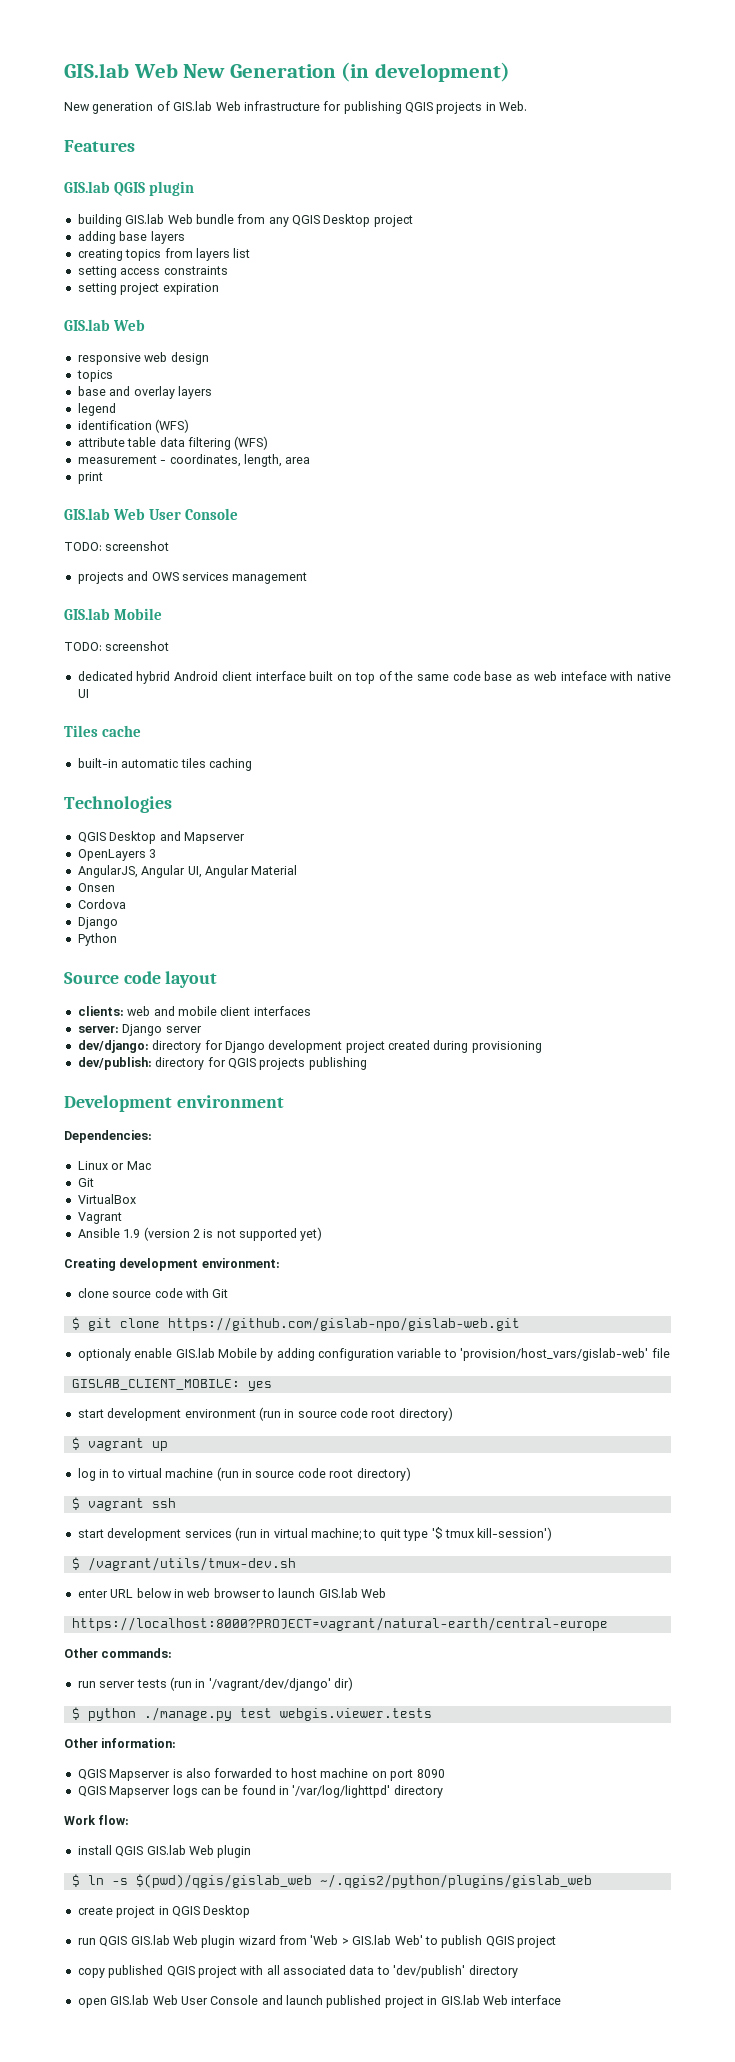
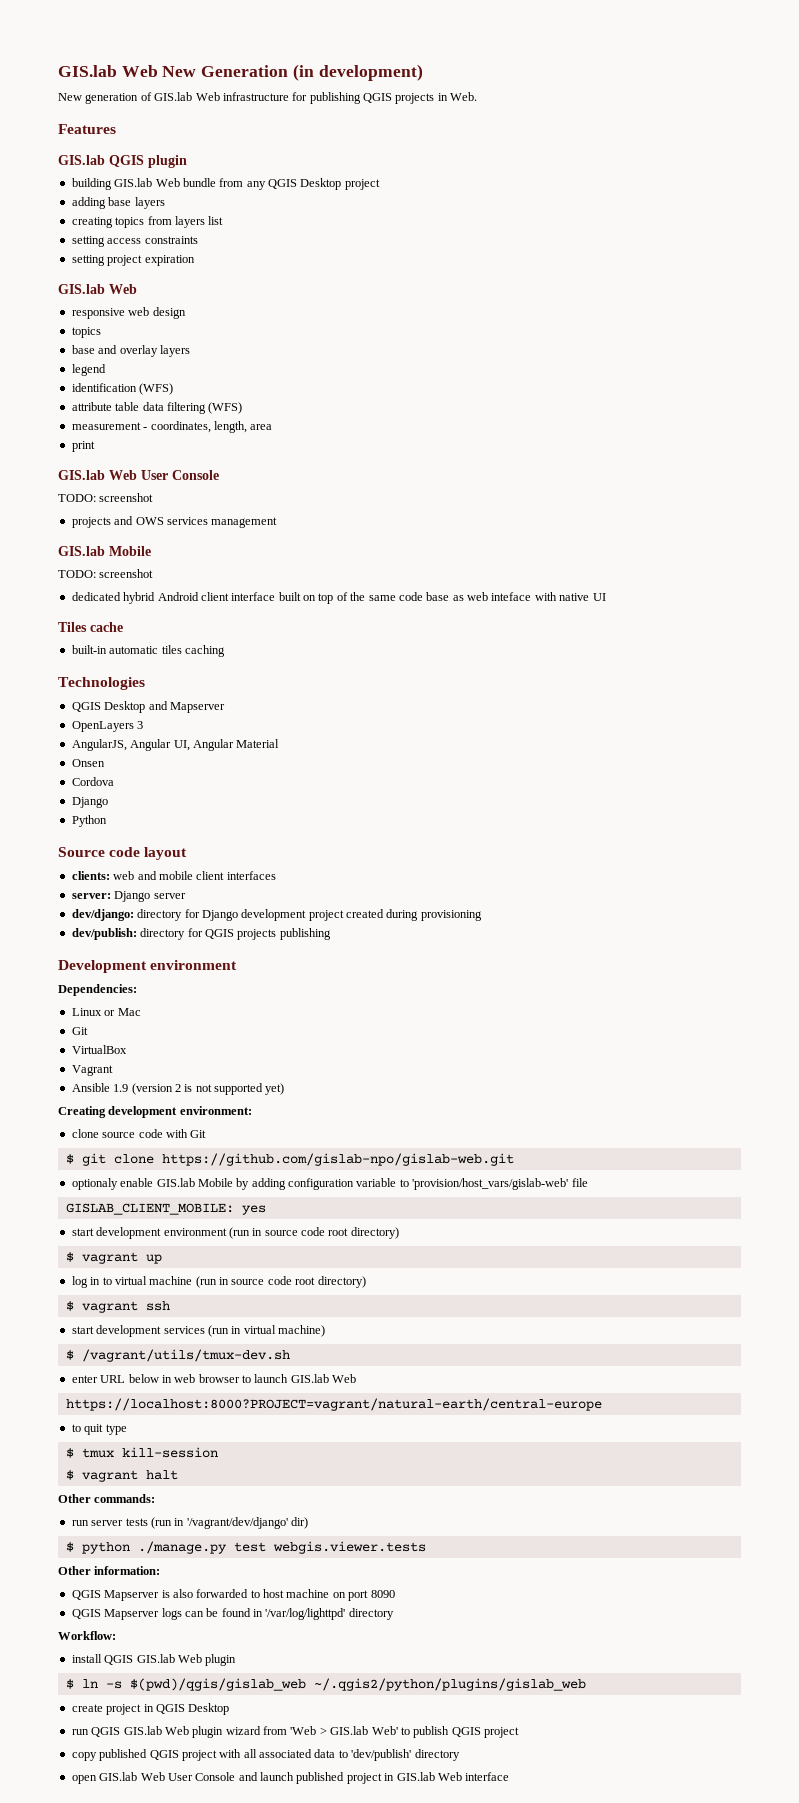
- start development services (run in virtual machine; to quit type '$ tmux kill-session')
+ start development services (run in virtual machine)
+ to quit type
+ $ tmux kill-session
+ $ vagrant halt
- Work flow:
+ Workflow:

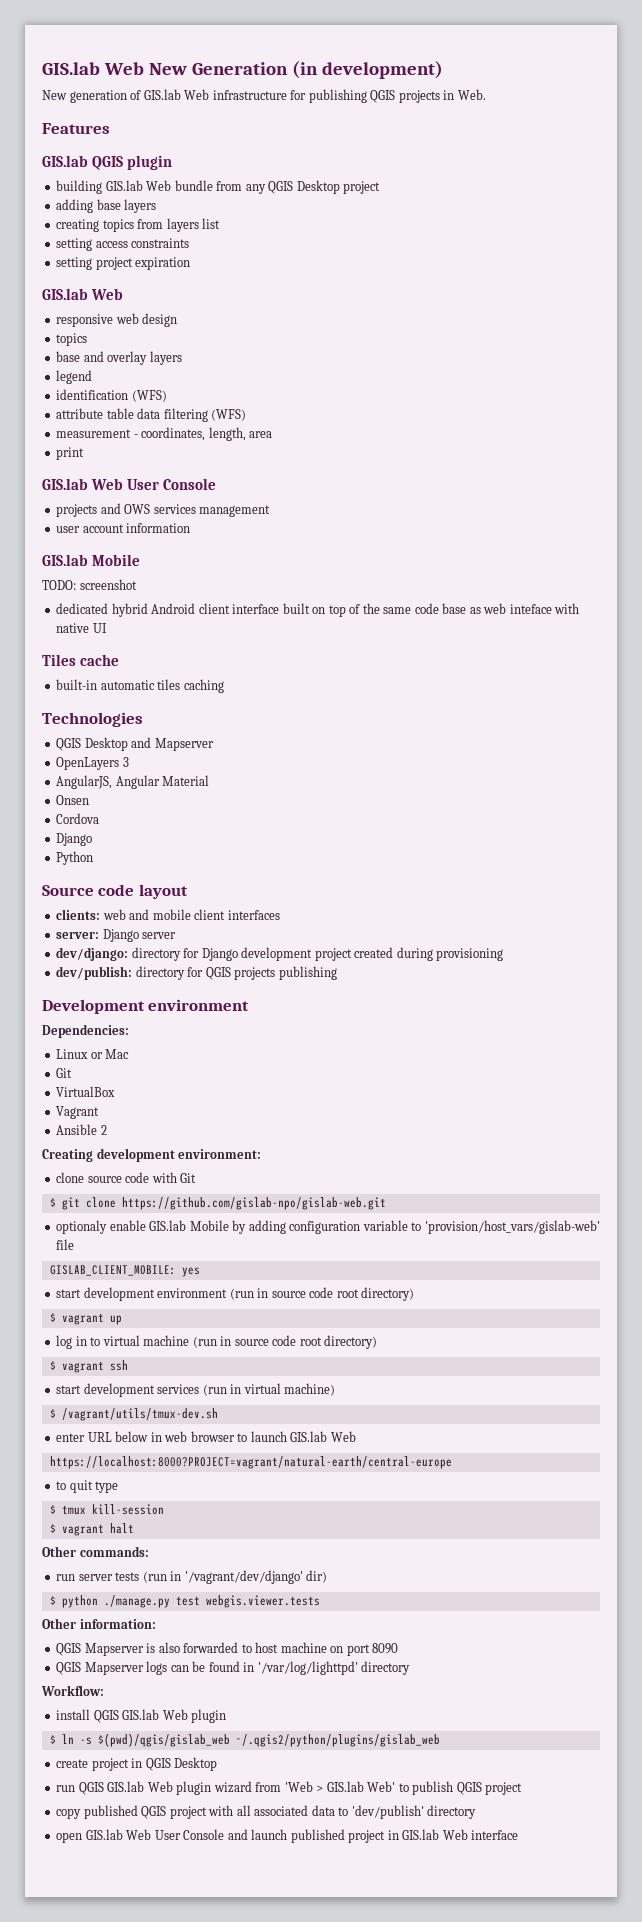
  print
  GIS.lab Web User Console
- TODO: screenshot
+ user account information
- AngularJS, Angular UI, Angular Material
+ AngularJS, Angular Material
- Ansible 1.9 (version 2 is not supported yet)
+ Ansible 2

